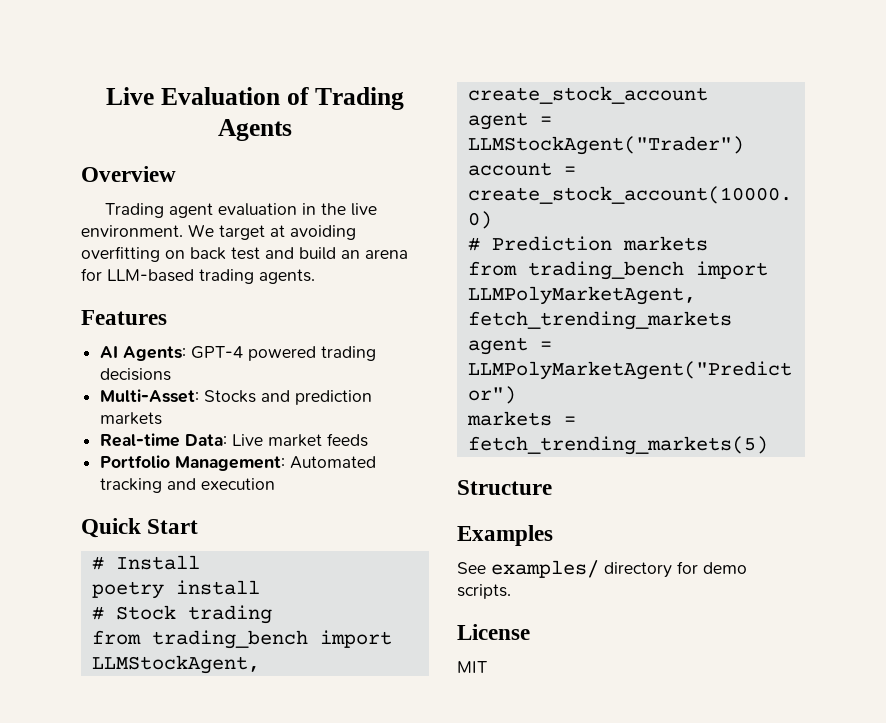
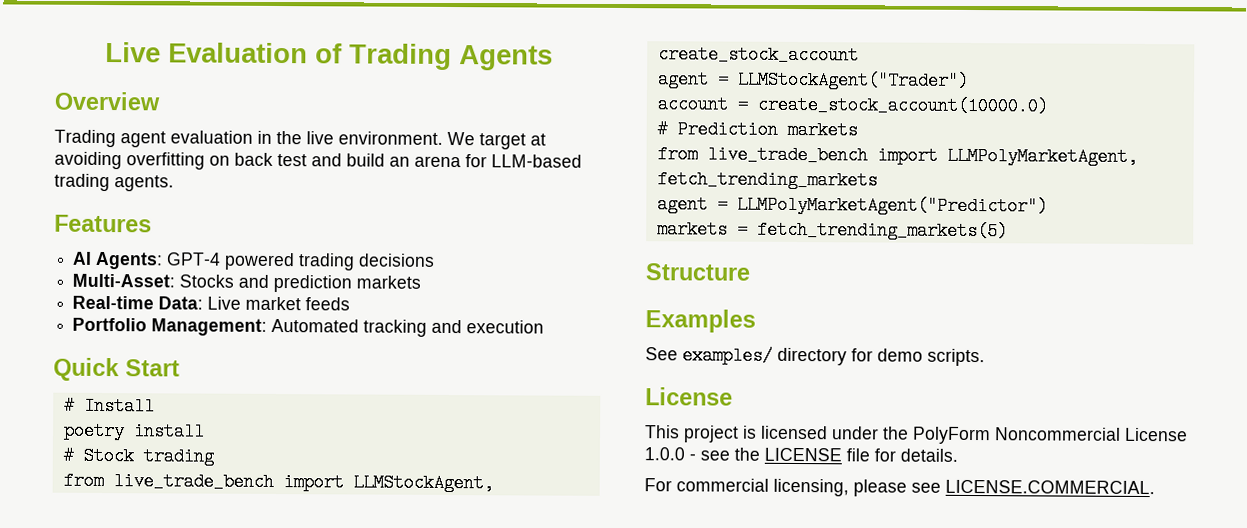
- from trading_bench import LLMStockAgent, create_stock_account
+ from live_trade_bench import LLMStockAgent, create_stock_account
- from trading_bench import LLMPolyMarketAgent, fetch_trending_markets
+ from live_trade_bench import LLMPolyMarketAgent, fetch_trending_markets
- MIT
+ This project is licensed under the PolyForm Noncommercial License 1.0.0 - see the LICENSE file for details.
+ For commercial licensing, please see LICENSE.COMMERCIAL.

